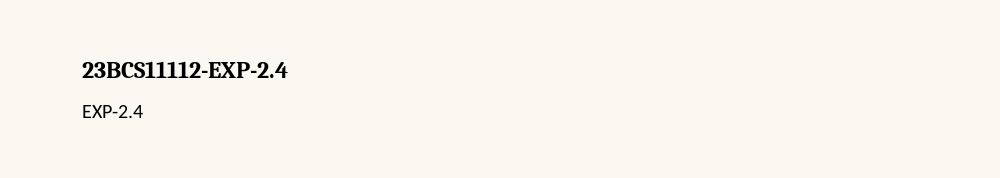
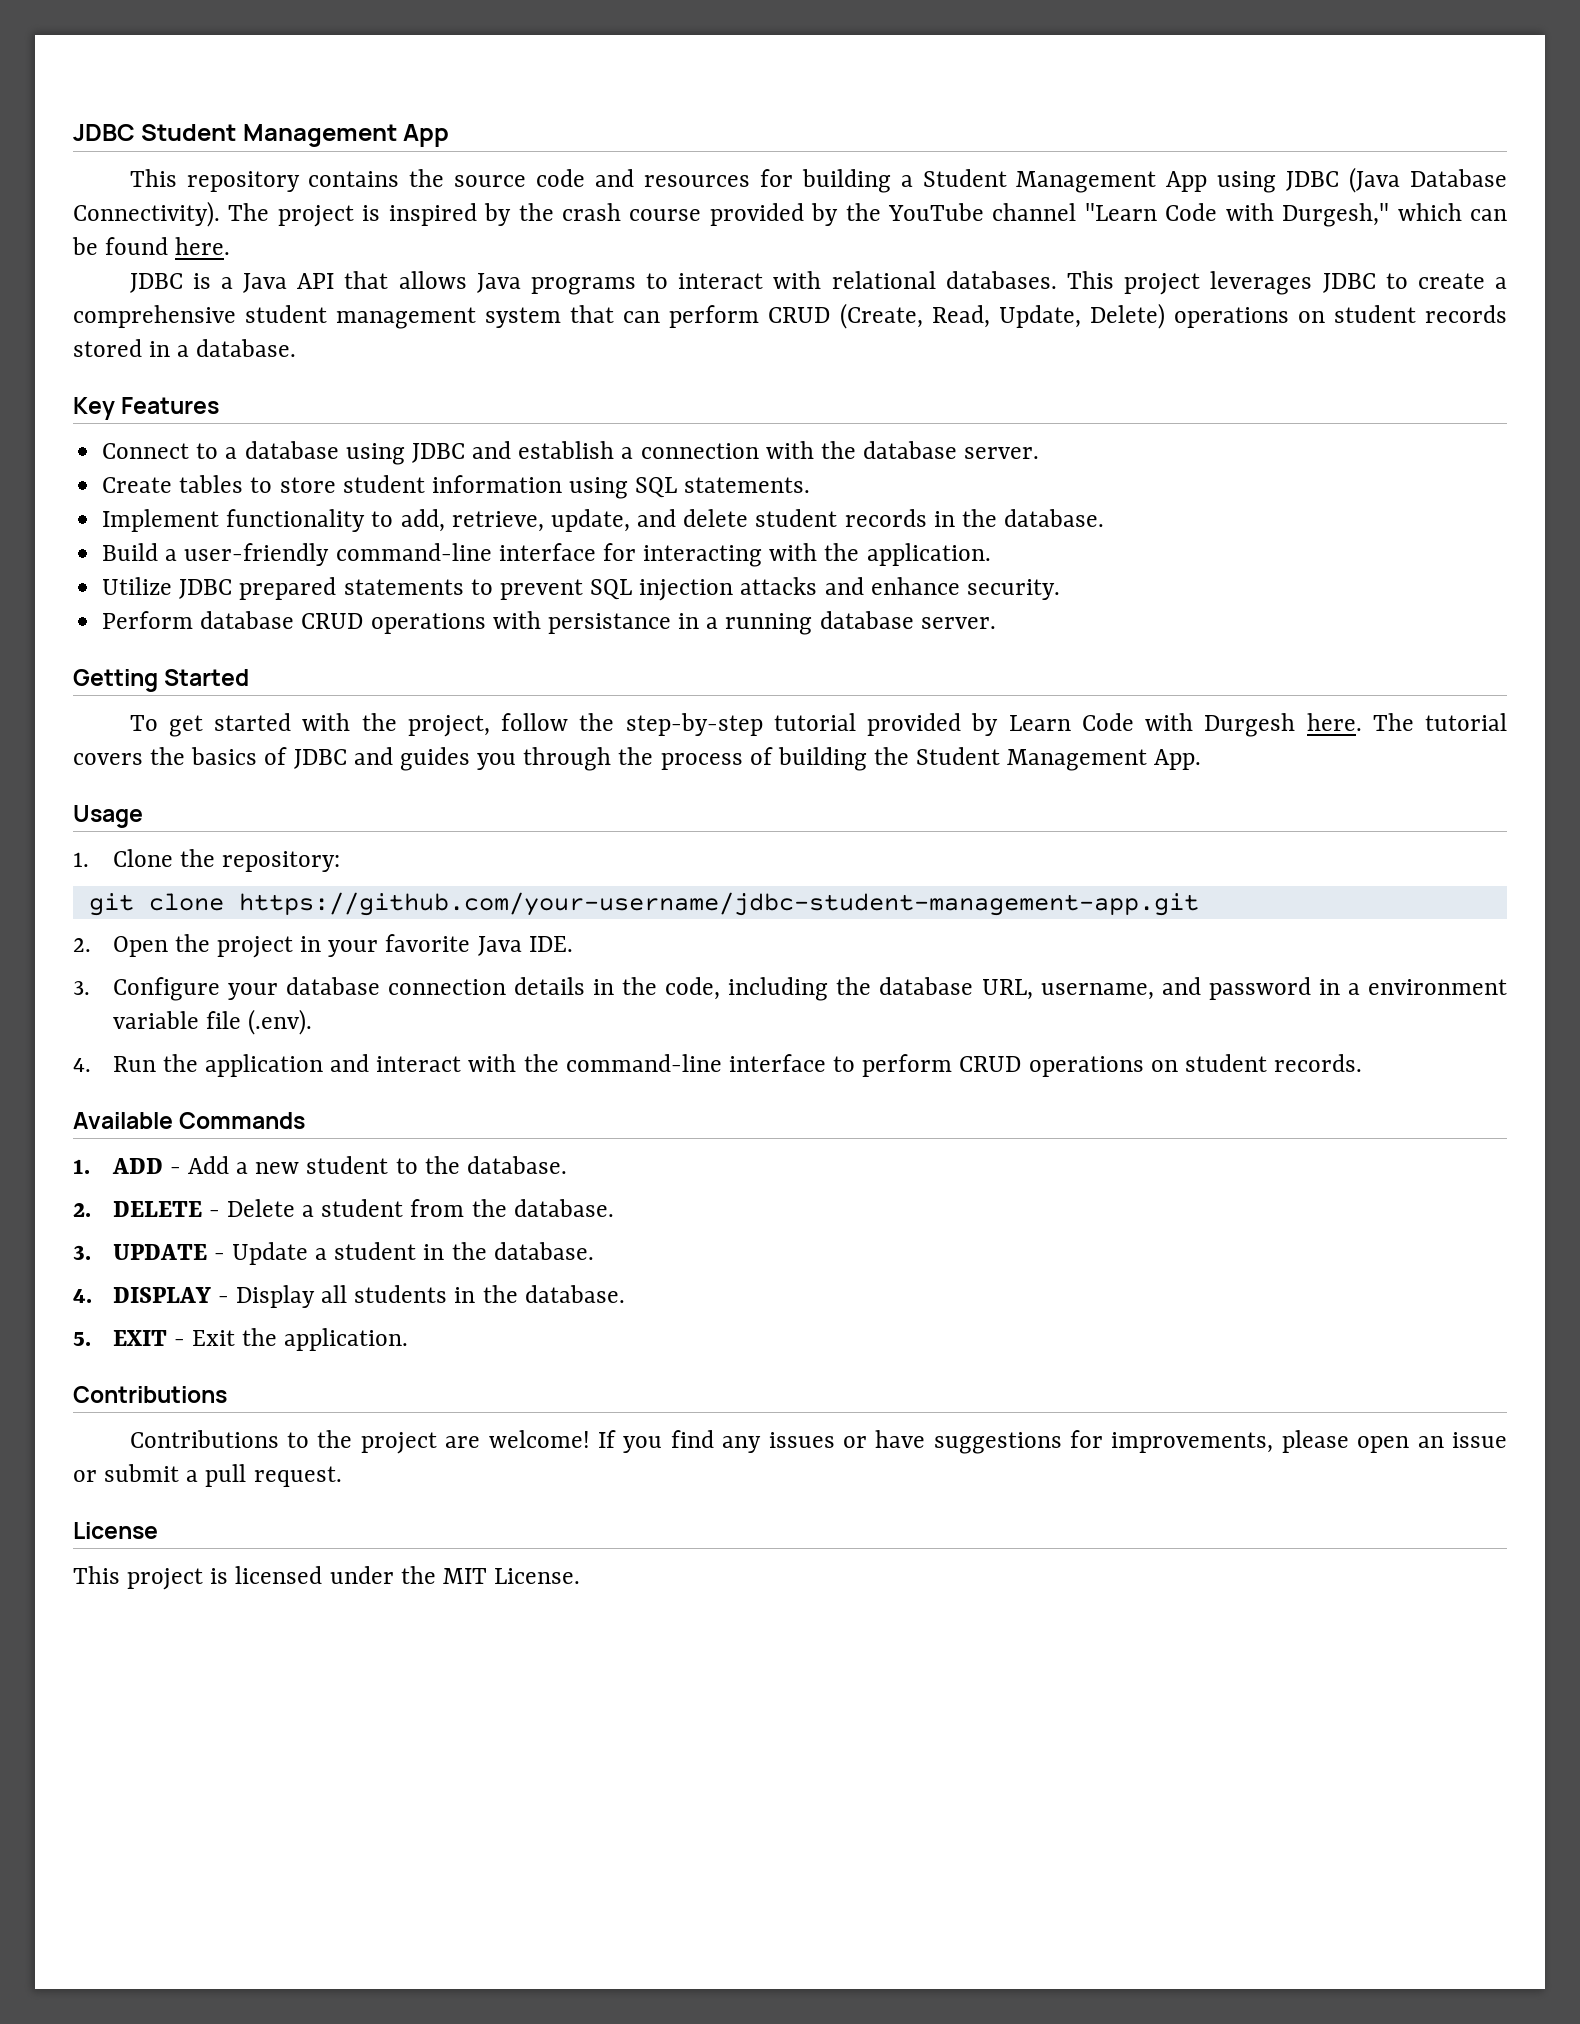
- 23BCS11112-EXP-2.4
- EXP-2.4
+ JDBC Student Management App
+ This repository contains the source code and resources for building a Student Management App using JDBC (Java Database Connectivity). The project is inspired by the crash course provided by the YouTube channel "Learn Code with Durgesh," which can be found here.
+ JDBC is a Java API that allows Java programs to interact with relational databases. This project leverages JDBC to create a comprehensive student management system that can perform CRUD (Create, Read, Update, Delete) operations on student records stored in a database.
+ Key Features
+ Connect to a database using JDBC and establish a connection with the database server.
+ Create tables to store student information using SQL statements.
+ Implement functionality to add, retrieve, update, and delete student records in the database.
+ Build a user-friendly command-line interface for interacting with the application.
+ Utilize JDBC prepared statements to prevent SQL injection attacks and enhance security.
+ Perform database CRUD operations with persistance in a running database server.
+ Getting Started
+ To get started with the project, follow the step-by-step tutorial provided by Learn Code with Durgesh here. The tutorial covers the basics of JDBC and guides you through the process of building the Student Management App.
+ Usage
+ 1. Clone the repository:
+ git clone https://github.com/your-username/jdbc-student-management-app.git
+ 2. Open the project in your favorite Java IDE.
+ 3. Configure your database connection details in the code, including the database URL, username, and password in a environment variable file (.env).
+ 4. Run the application and interact with the command-line interface to perform CRUD operations on student records.
+ Available Commands
+ 1. ADD - Add a new student to the database.
+ 2. DELETE - Delete a student from the database.
+ 3. UPDATE - Update a student in the database.
+ 4. DISPLAY - Display all students in the database.
+ 5. EXIT - Exit the application.
+ Contributions
+ Contributions to the project are welcome! If you find any issues or have suggestions for improvements, please open an issue or submit a pull request.
+ License
+ This project is licensed under the MIT License.

